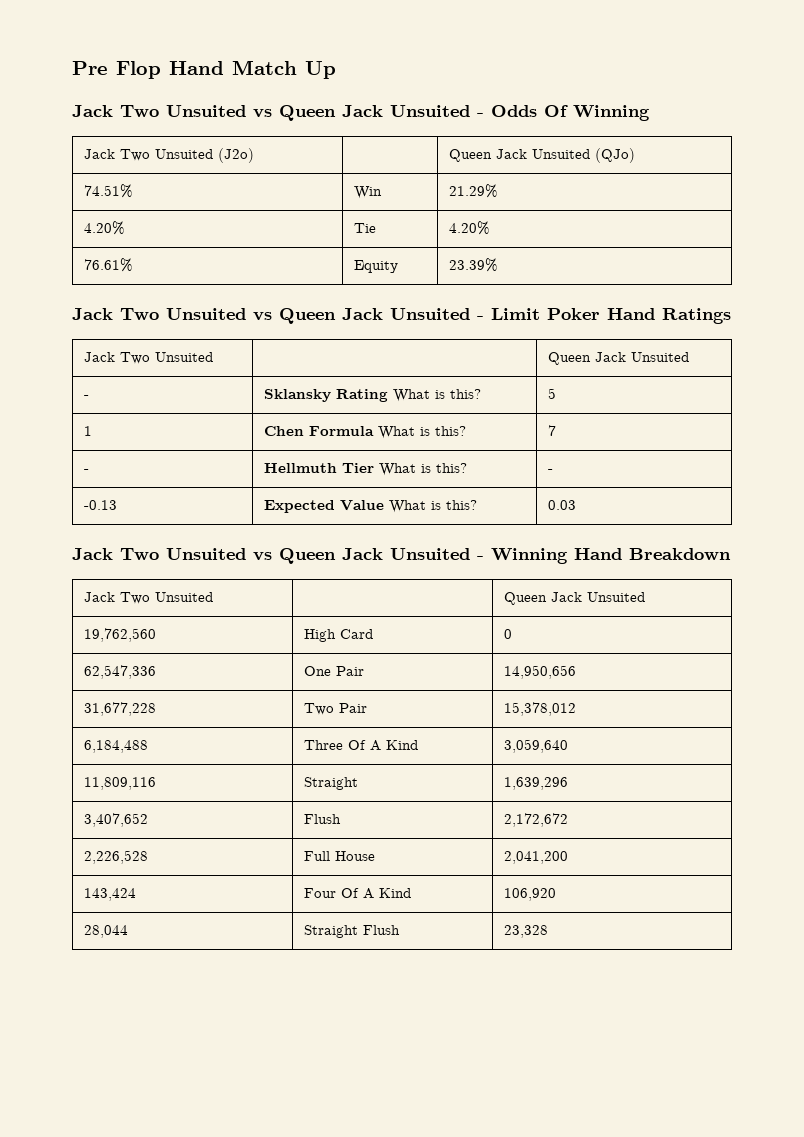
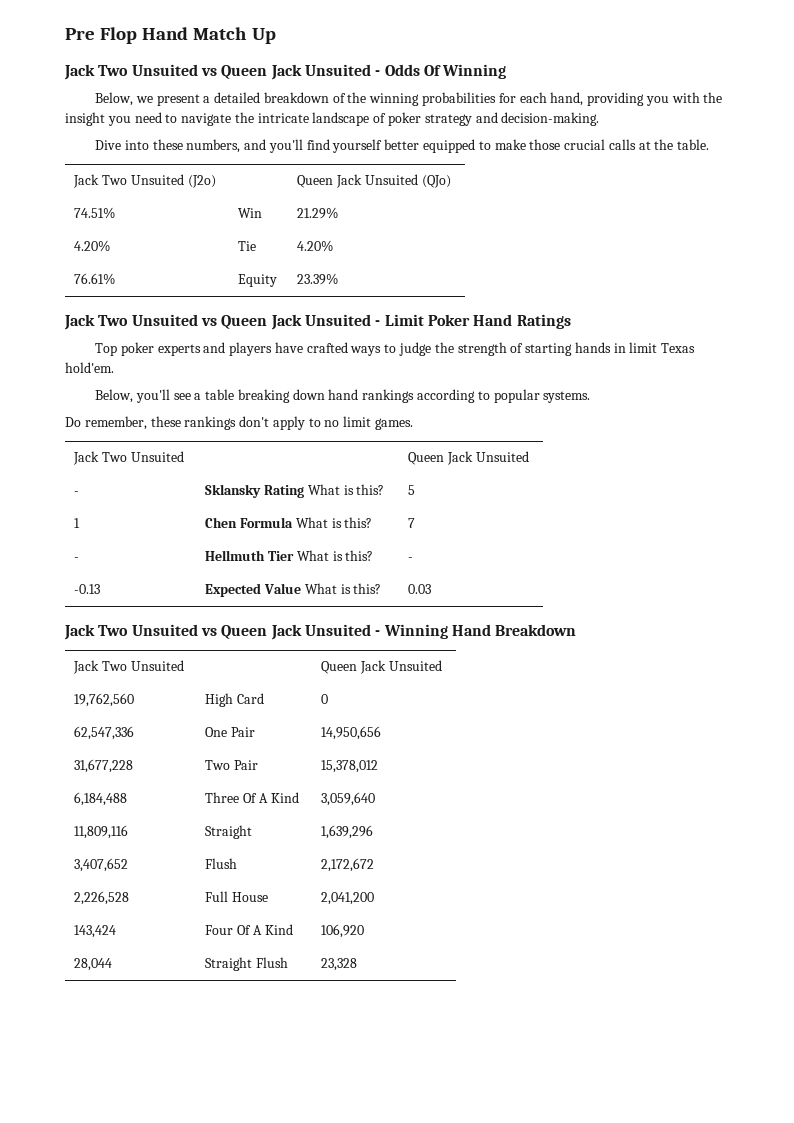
+ Below, we present a detailed breakdown of the winning probabilities for each hand, providing you with the insight you need to navigate the intricate landscape of poker strategy and decision-making.
+ Dive into these numbers, and you'll find yourself better equipped to make those crucial calls at the table.
+ Top poker experts and players have crafted ways to judge the strength of starting hands in limit Texas hold'em.
+ Below, you'll see a table breaking down hand rankings according to popular systems.
+ Do remember, these rankings don't apply to no limit games.

